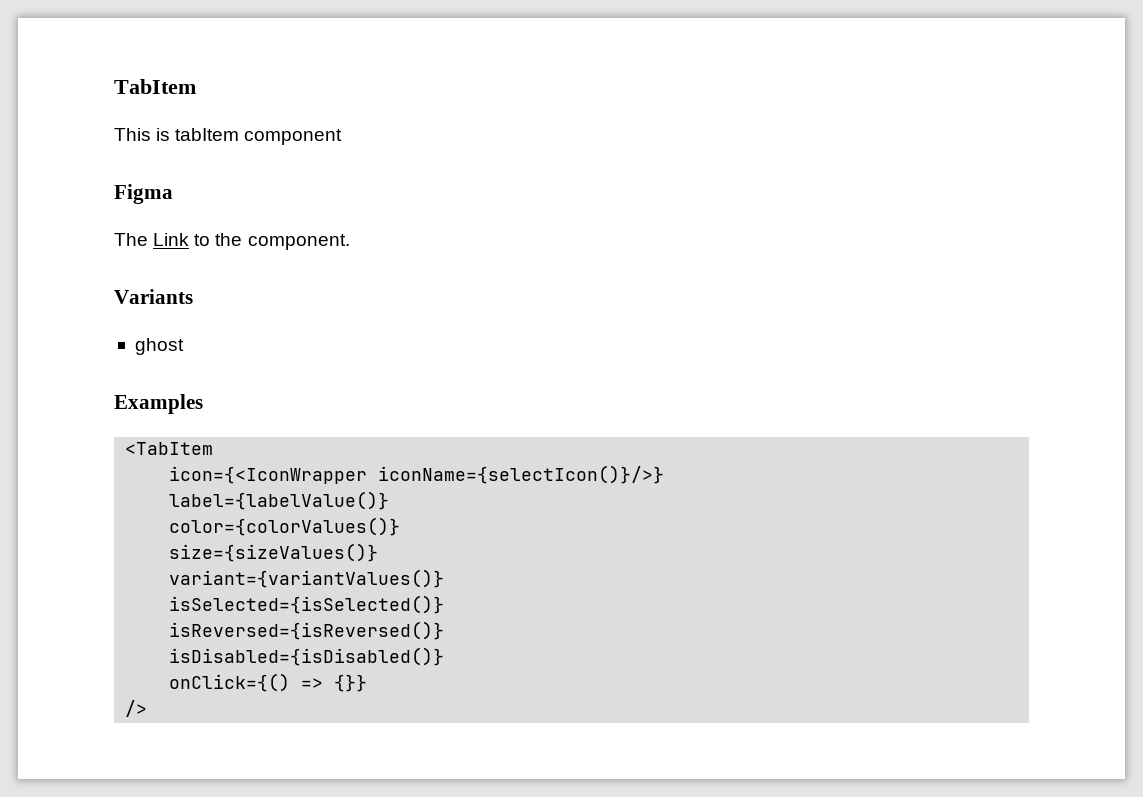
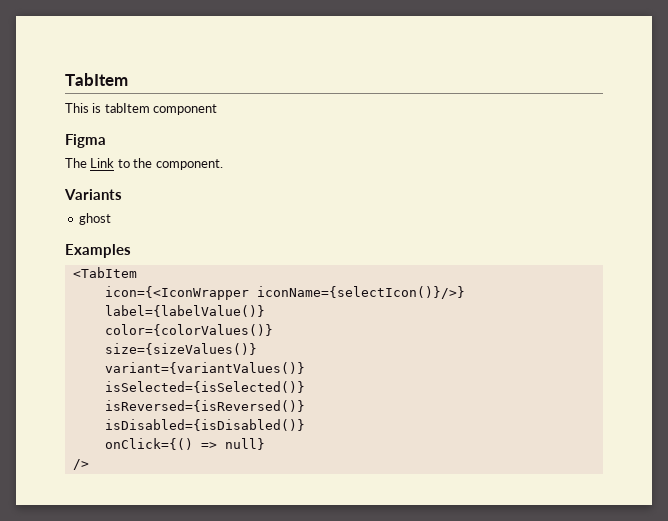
- onClick={() => {}}
+ onClick={() => null}

